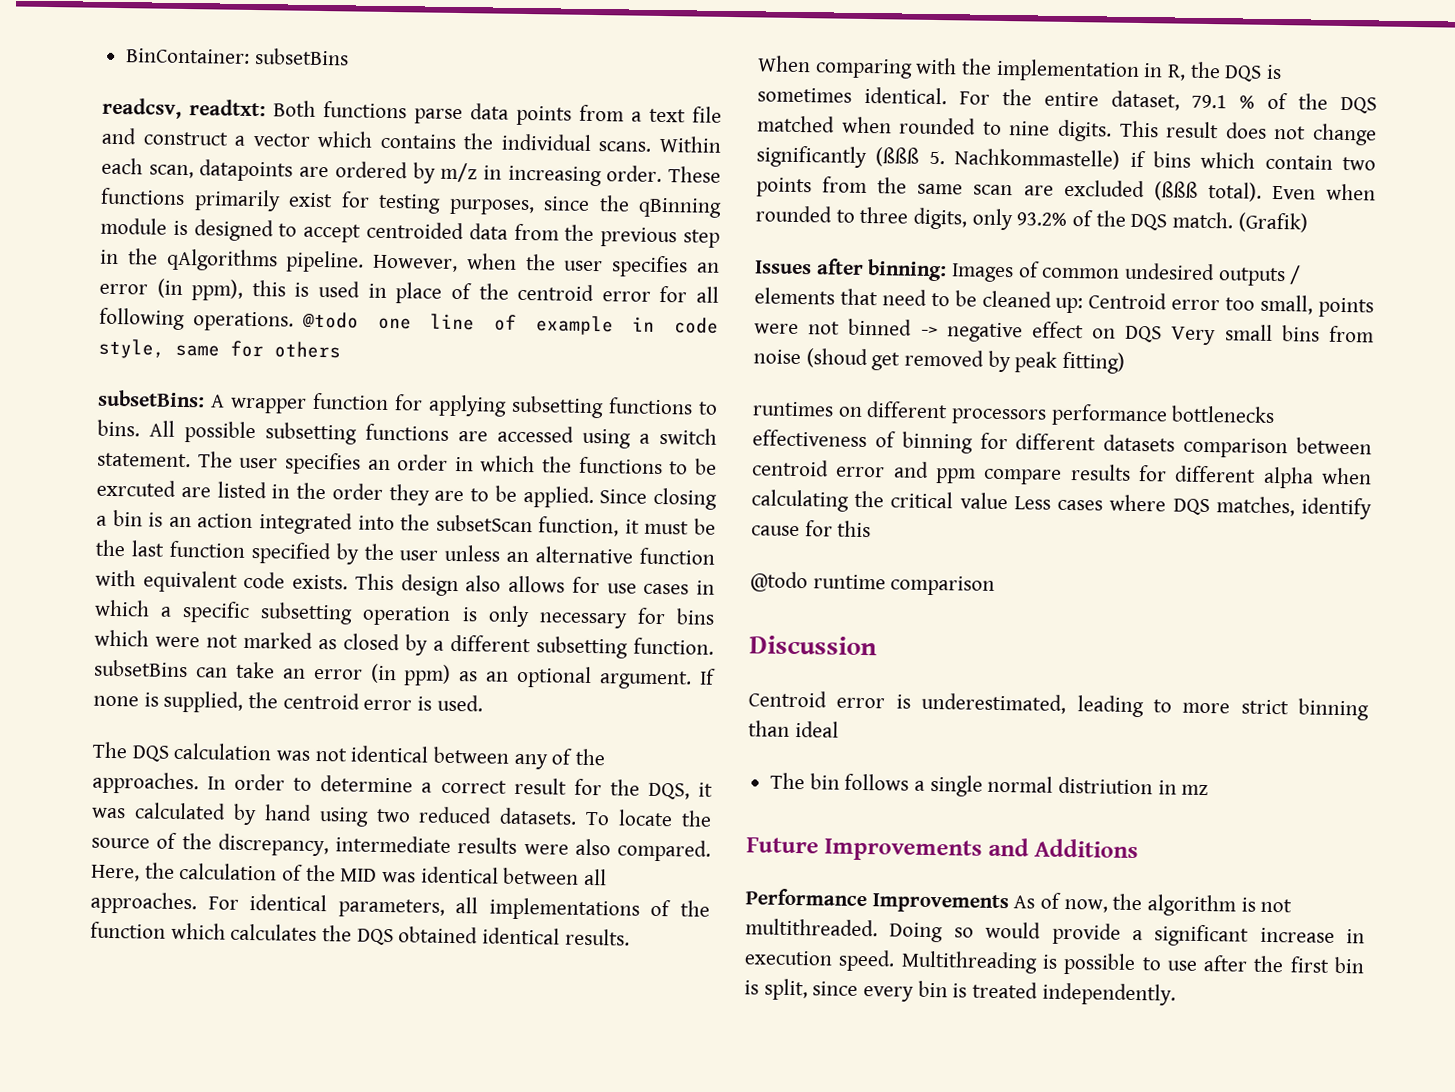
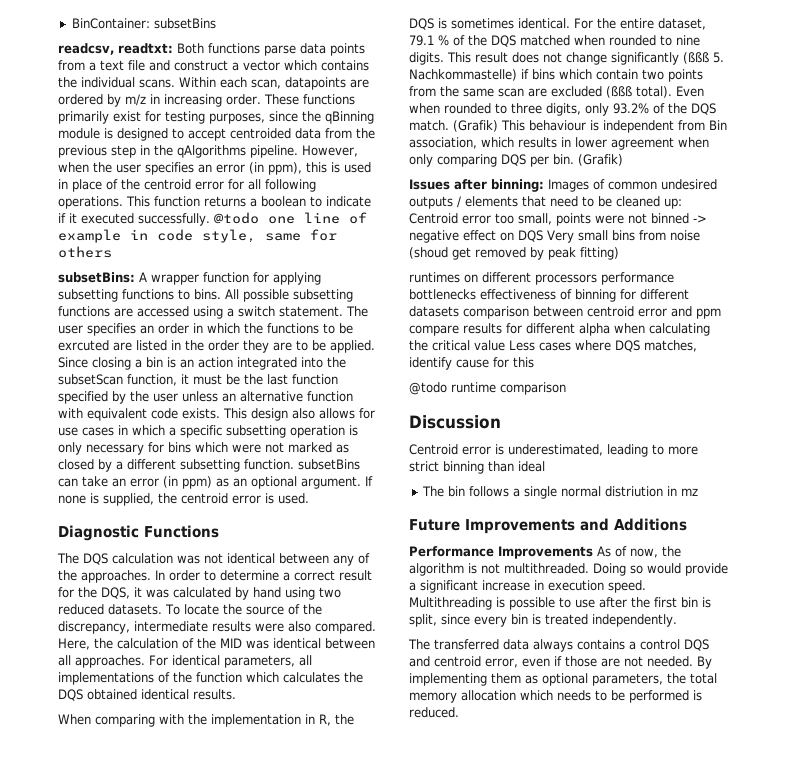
+ This function returns a boolean to indicate if it executed successfully.
+ Diagnostic Functions
- (Grafik)
+ (Grafik) This behaviour is independent from Bin association, which results in lower agreement when only comparing DQS per bin. (Grafik)
+ The transferred data always contains a control DQS and centroid error, even if those are not needed. By implementing them as optional parameters, the total memory allocation which needs to be performed is reduced.

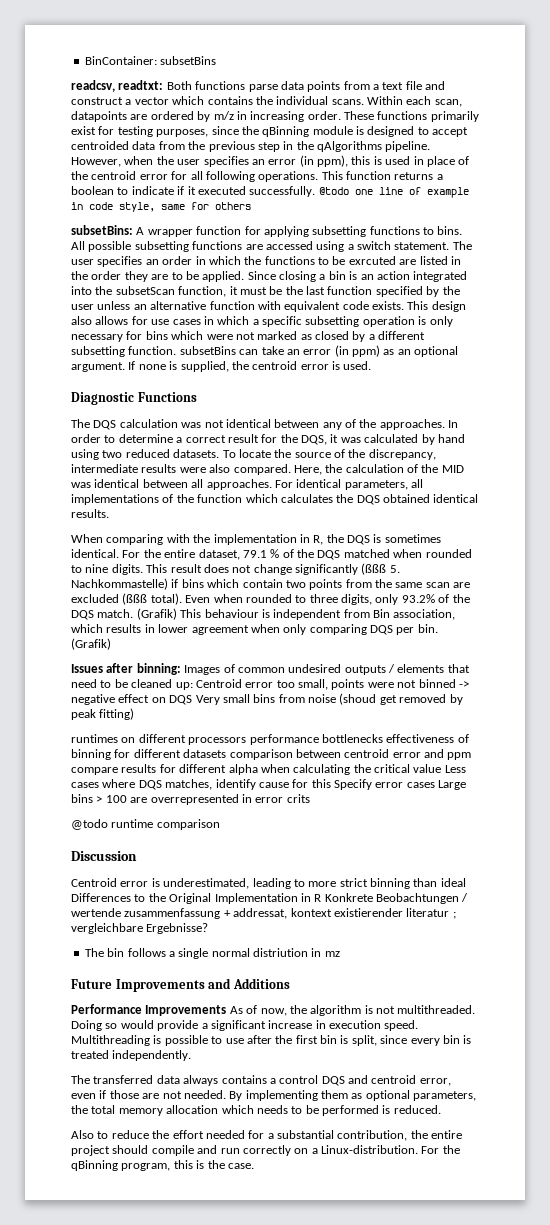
- runtimes on different processors performance bottlenecks effectiveness of binning for different datasets comparison between centroid error and ppm compare results for different alpha when calculating the critical value Less cases where DQS matches, identify cause for this
+ runtimes on different processors performance bottlenecks effectiveness of binning for different datasets comparison between centroid error and ppm compare results for different alpha when calculating the critical value Less cases where DQS matches, identify cause for this Specify error cases Large bins > 100 are overrepresented in error crits
- Centroid error is underestimated, leading to more strict binning than ideal
+ Centroid error is underestimated, leading to more strict binning than ideal Differences to the Original Implementation in R Konkrete Beobachtungen / wertende zusammenfassung + addressat, kontext existierender literatur ; vergleichbare Ergebnisse?
+ Also to reduce the effort needed for a substantial contribution, the entire project should compile and run correctly on a Linux-distribution. For the qBinning program, this is the case.

